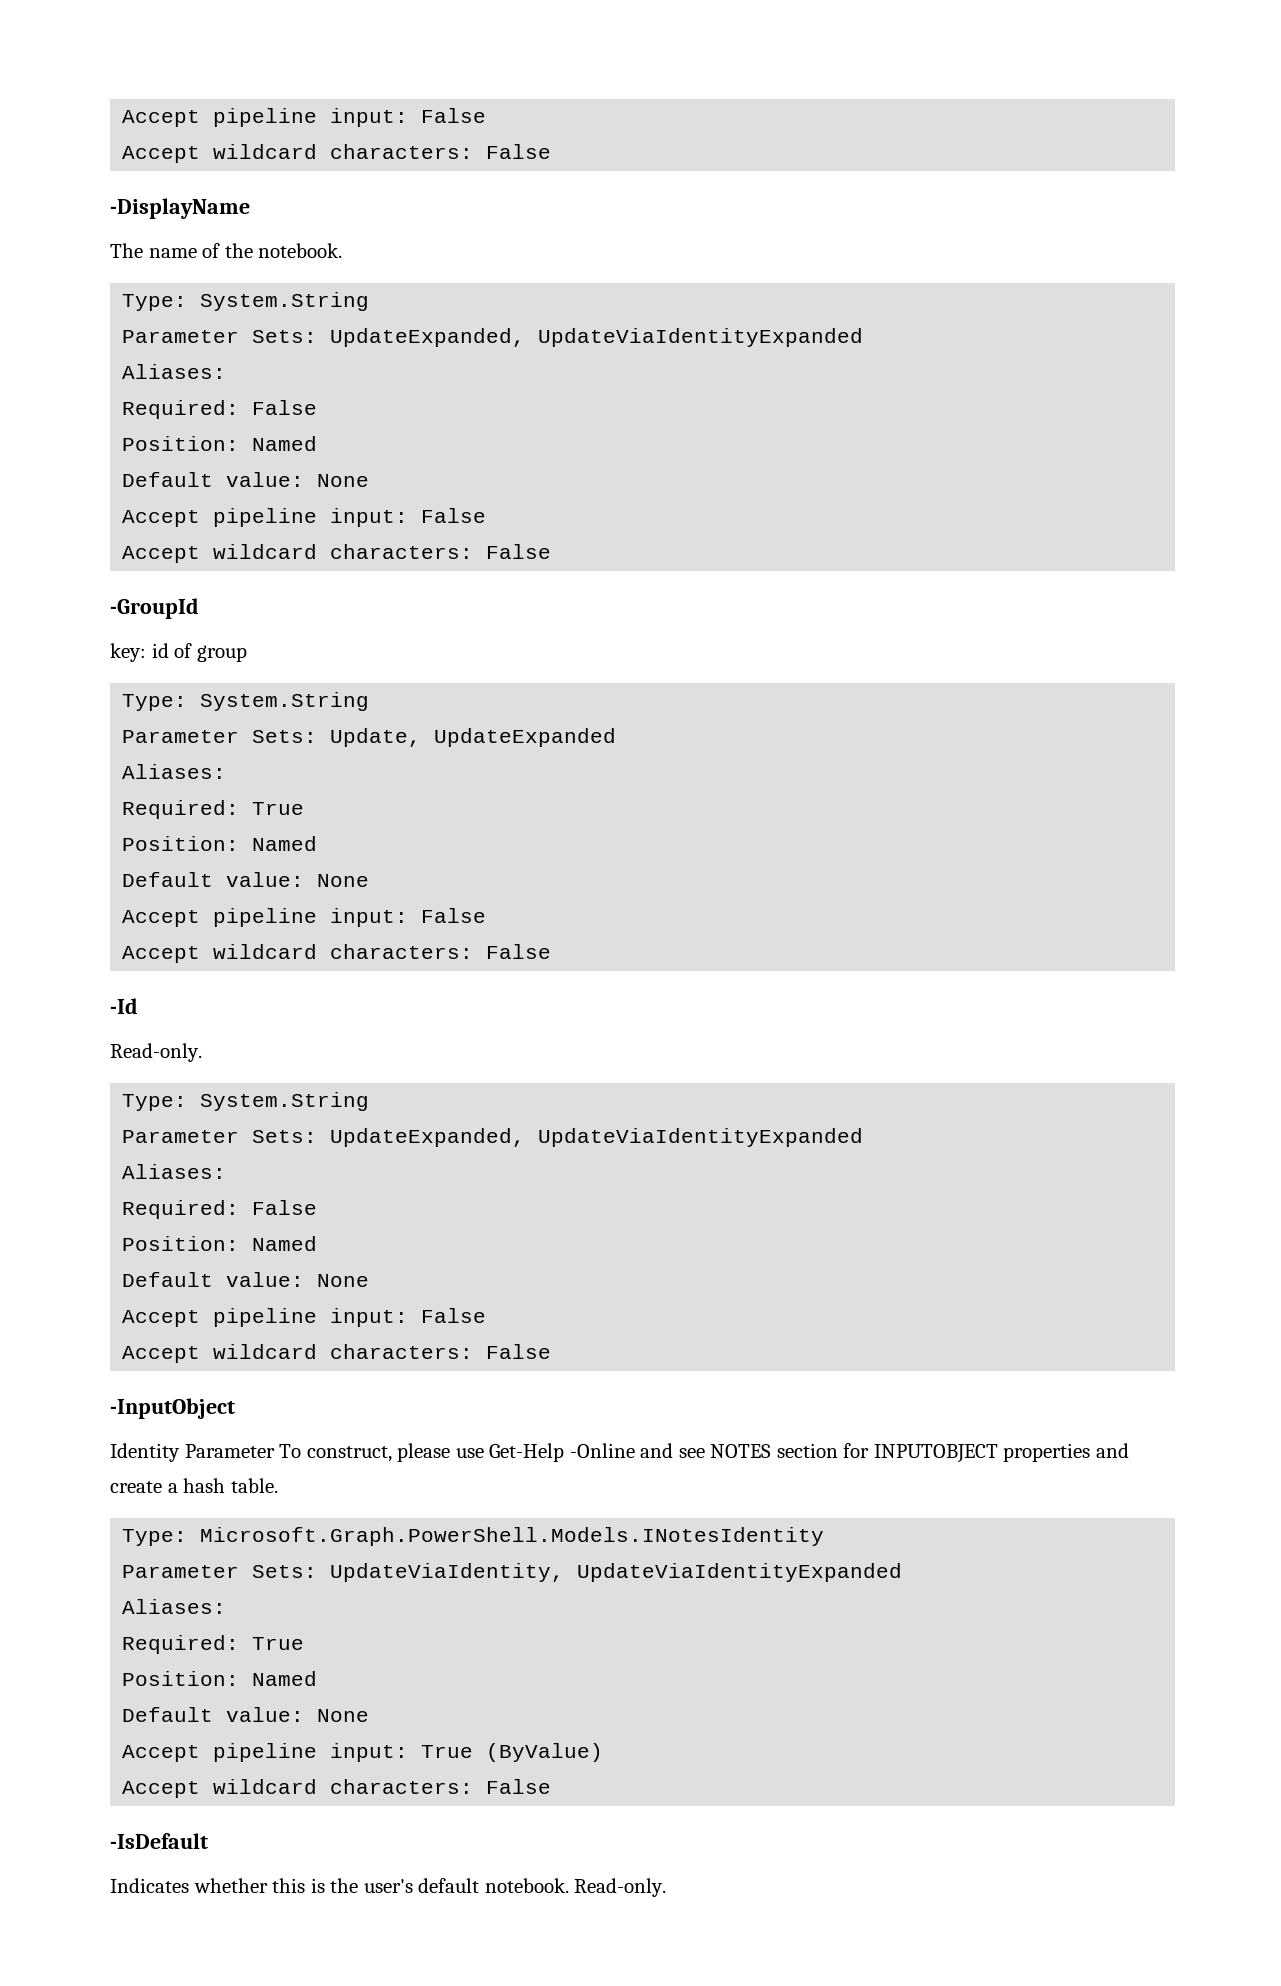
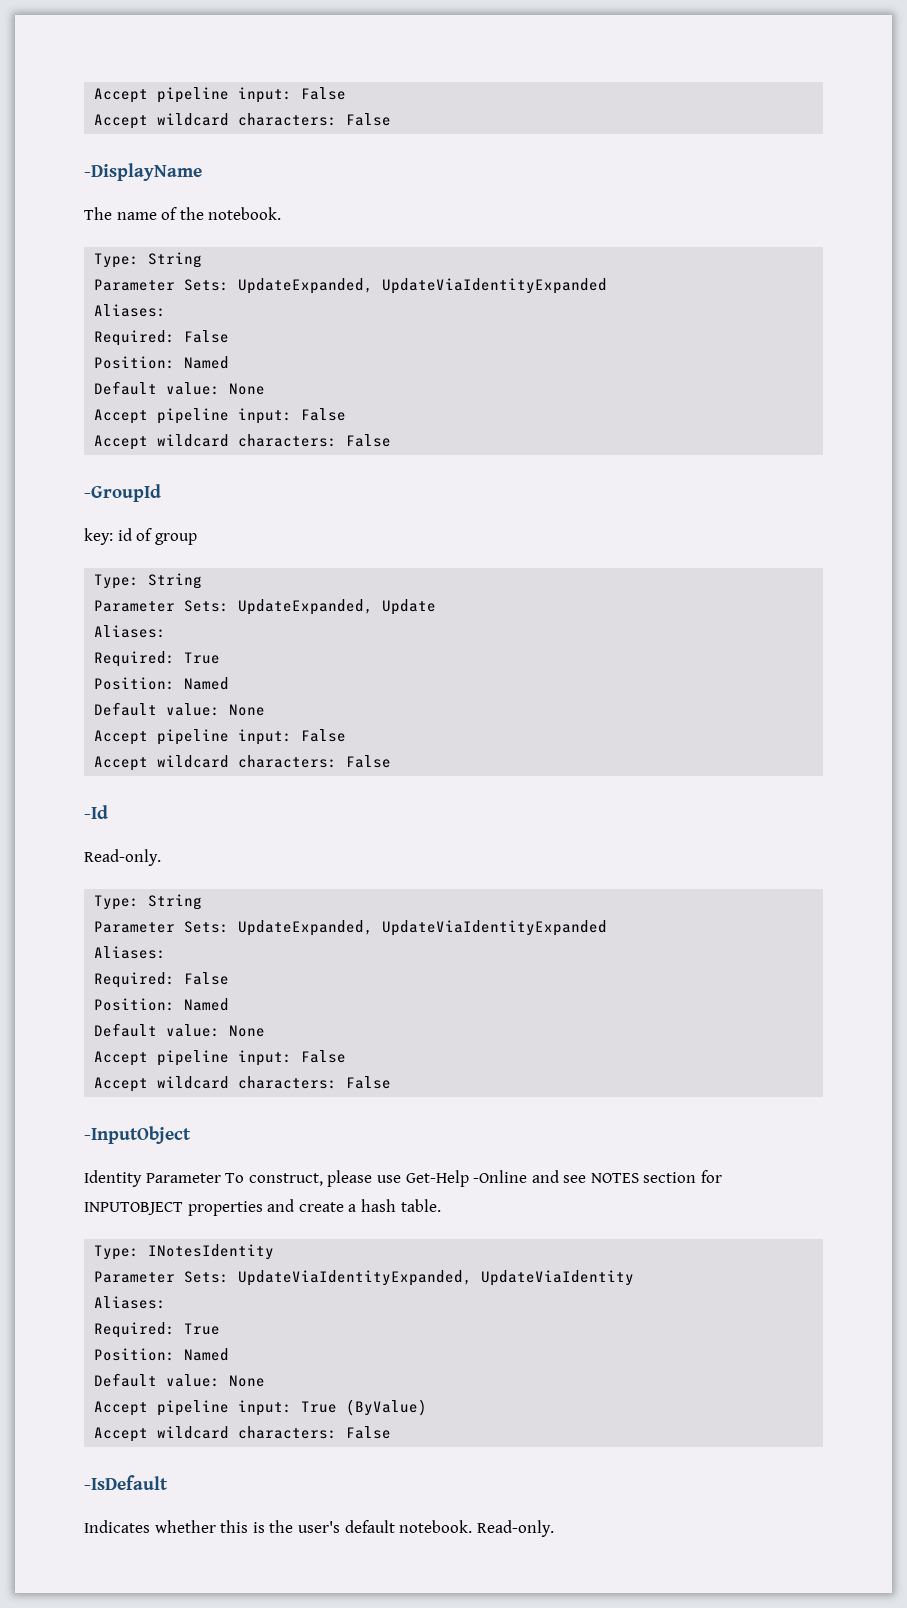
  The name of the notebook.
- Type: System.String
+ Type: String
  key: id of group
- Type: System.String
- Parameter Sets: Update, UpdateExpanded
+ Type: String
+ Parameter Sets: UpdateExpanded, Update
  -Id
  Read-only.
- Type: System.String
+ Type: String
- Type: Microsoft.Graph.PowerShell.Models.INotesIdentity
- Parameter Sets: UpdateViaIdentity, UpdateViaIdentityExpanded
+ Type: INotesIdentity
+ Parameter Sets: UpdateViaIdentityExpanded, UpdateViaIdentity

